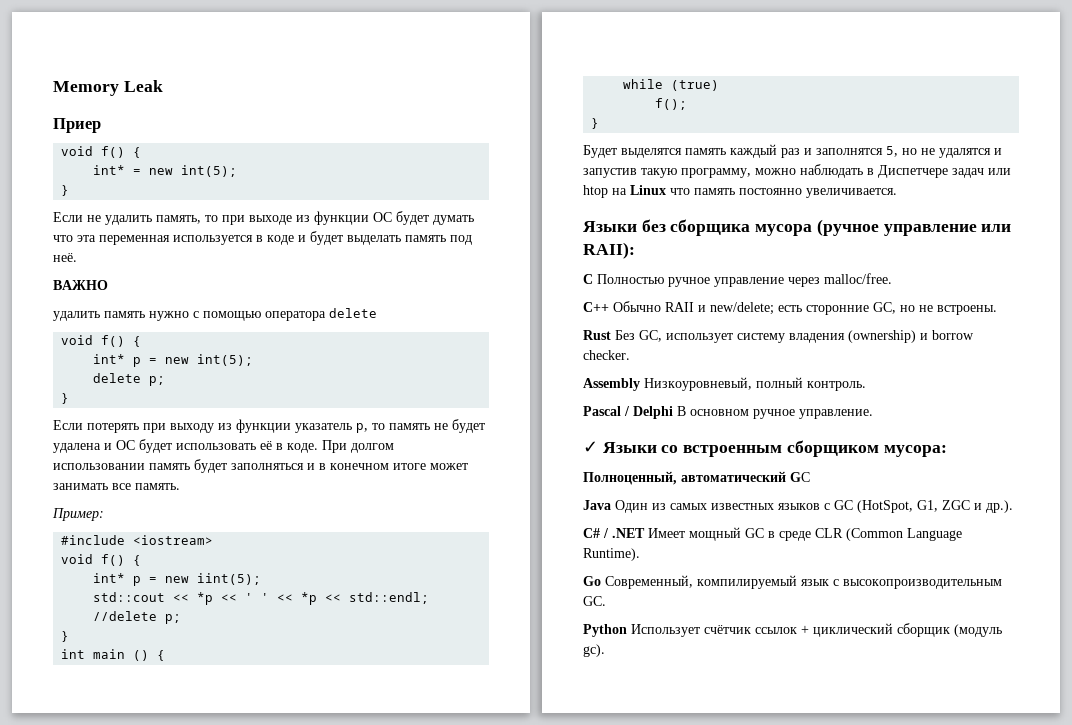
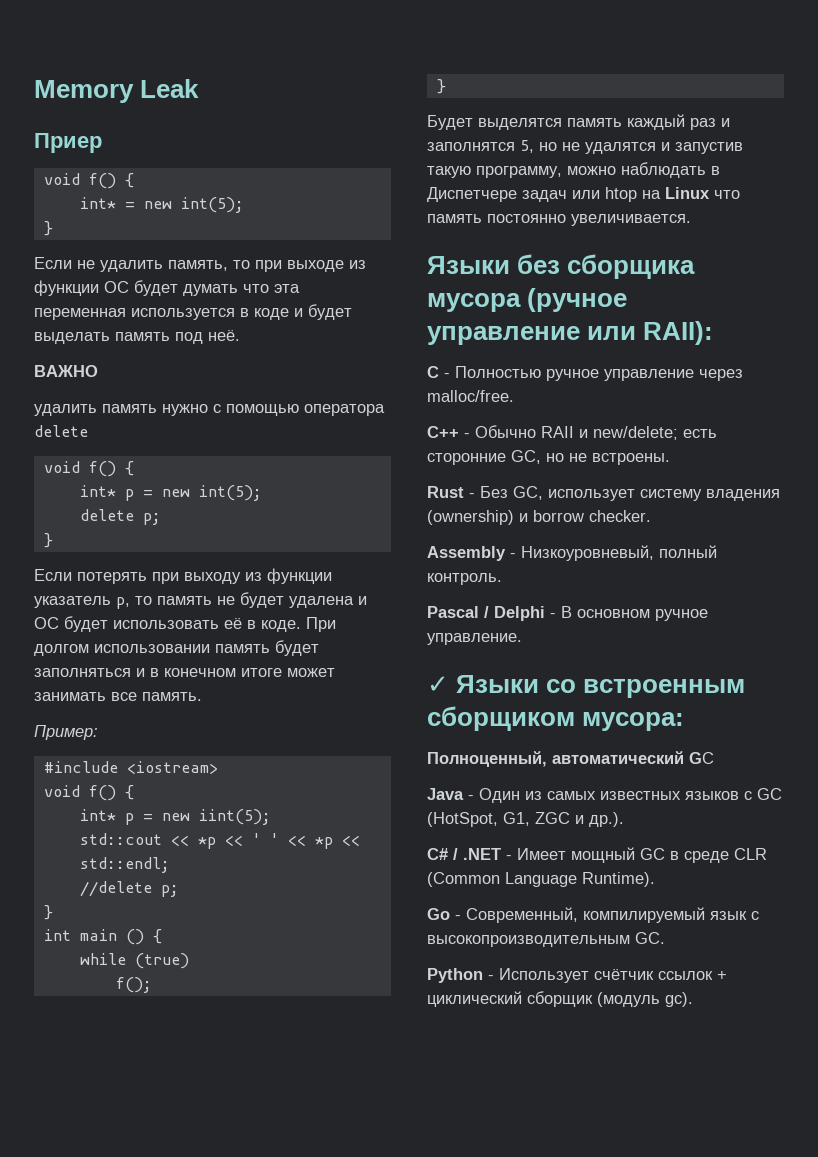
- C Полностью ручное управление через malloc/free.
+ C - Полностью ручное управление через malloc/free.
- C++ Обычно RAII и new/delete; есть сторонние GC, но не встроены.
+ C++ - Обычно RAII и new/delete; есть сторонние GC, но не встроены.
- Rust Без GC, использует систему владения (ownership) и borrow checker.
+ Rust - Без GC, использует систему владения (ownership) и borrow checker.
- Assembly Низкоуровневый, полный контроль.
+ Assembly - Низкоуровневый, полный контроль.
- Pascal / Delphi В основном ручное управление.
+ Pascal / Delphi - В основном ручное управление.
- Java Один из самых известных языков с GC (HotSpot, G1, ZGC и др.).
+ Java - Один из самых известных языков с GC (HotSpot, G1, ZGC и др.).
- C# / .NET Имеет мощный GC в среде CLR (Common Language Runtime).
+ C# / .NET - Имеет мощный GC в среде CLR (Common Language Runtime).
- Go Современный, компилируемый язык с высокопроизводительным GC.
+ Go - Современный, компилируемый язык с высокопроизводительным GC.
- Python Использует счётчик ссылок + циклический сборщик (модуль gc).
+ Python - Использует счётчик ссылок + циклический сборщик (модуль gc).

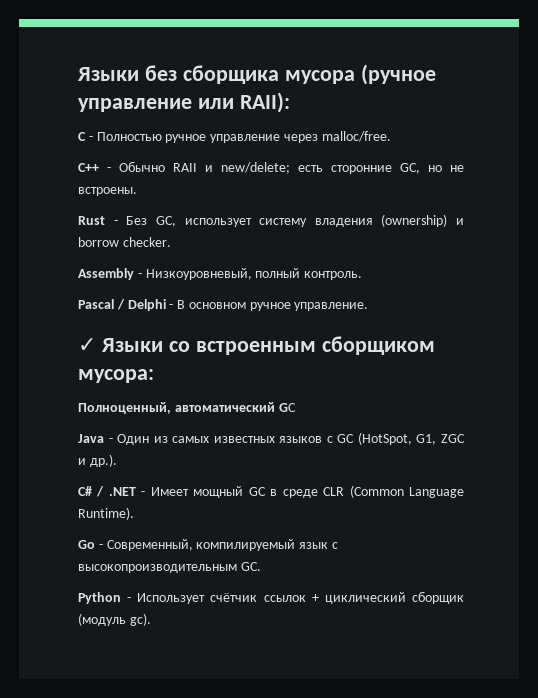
- Memory Leak
- Приер
- void f() {
- int* = new int(5);
- }
- Если не удалить память, то при выходе из функции ОС будет думать что эта переменная используется в коде и будет выделать память под неё.
- ВАЖНО
- удалить память нужно с помощью оператора delete
- void f() {
- int* p = new int(5);
- delete p;
- }
- Если потерять при выходу из функции указатель p, то память не будет удалена и ОС будет использовать её в коде. При долгом использовании память будет заполняться и в конечном итоге может занимать все память.
- Пример:
- #include <iostream>
- void f() {
- int* p = new iint(5);
- std::cout << *p << ' ' << *p << std::endl;
- //delete p;
- }
- int main () {
- while (true)
- f();
- }
- Будет выделятся память каждый раз и заполнятся 5, но не удалятся и запустив такую программу, можно наблюдать в Диспетчере задач или htop на Linux что память постоянно увеличивается.

